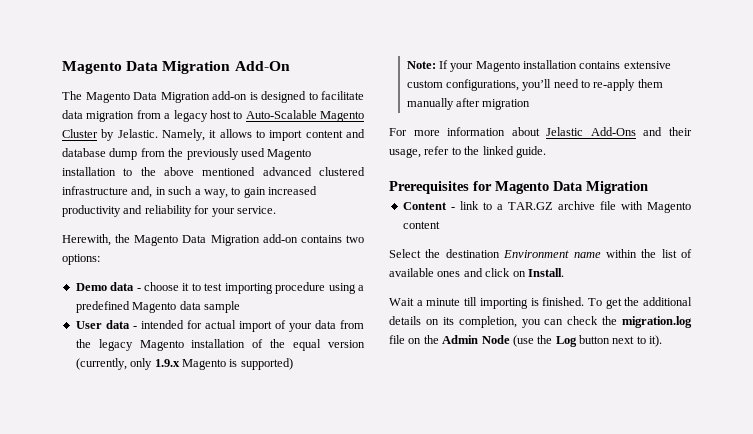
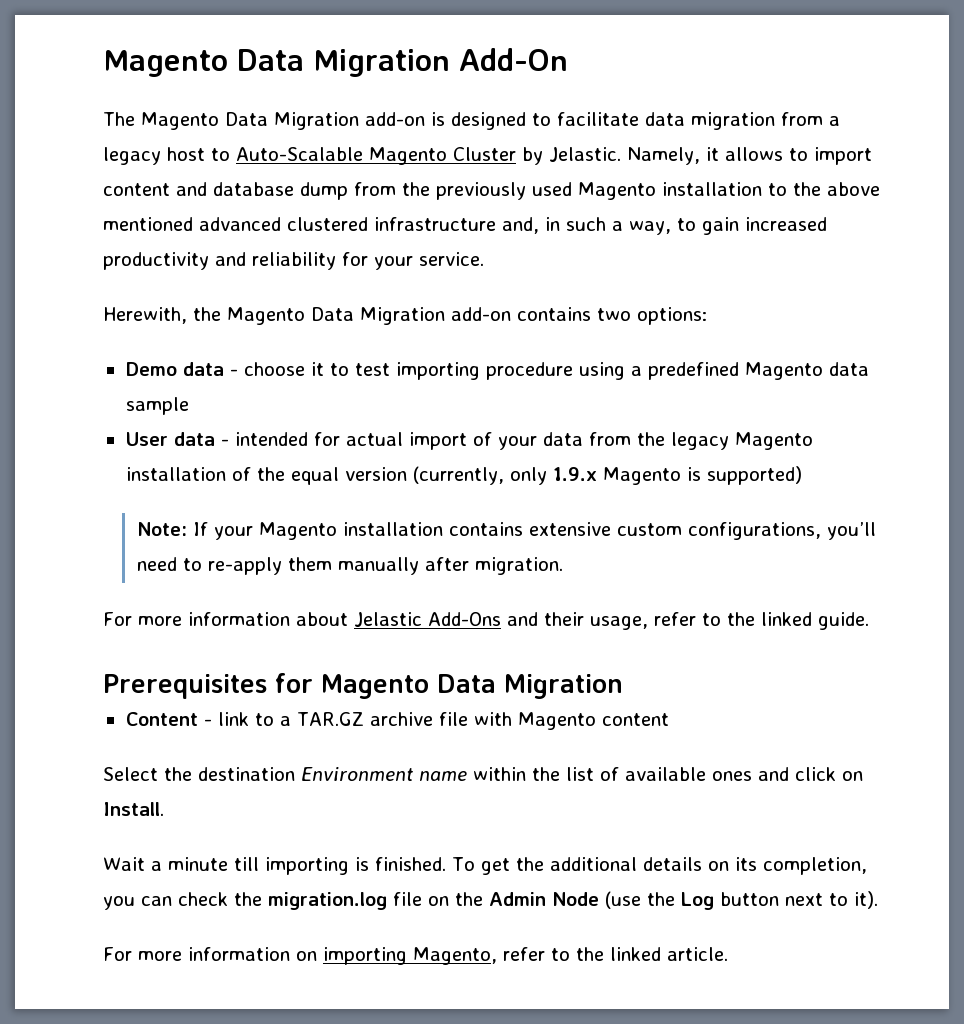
- Note: If your Magento installation contains extensive custom configurations, you’ll need to re-apply them manually after migration
+ Note: If your Magento installation contains extensive custom configurations, you’ll need to re-apply them manually after migration.
+ For more information on importing Magento, refer to the linked article.

